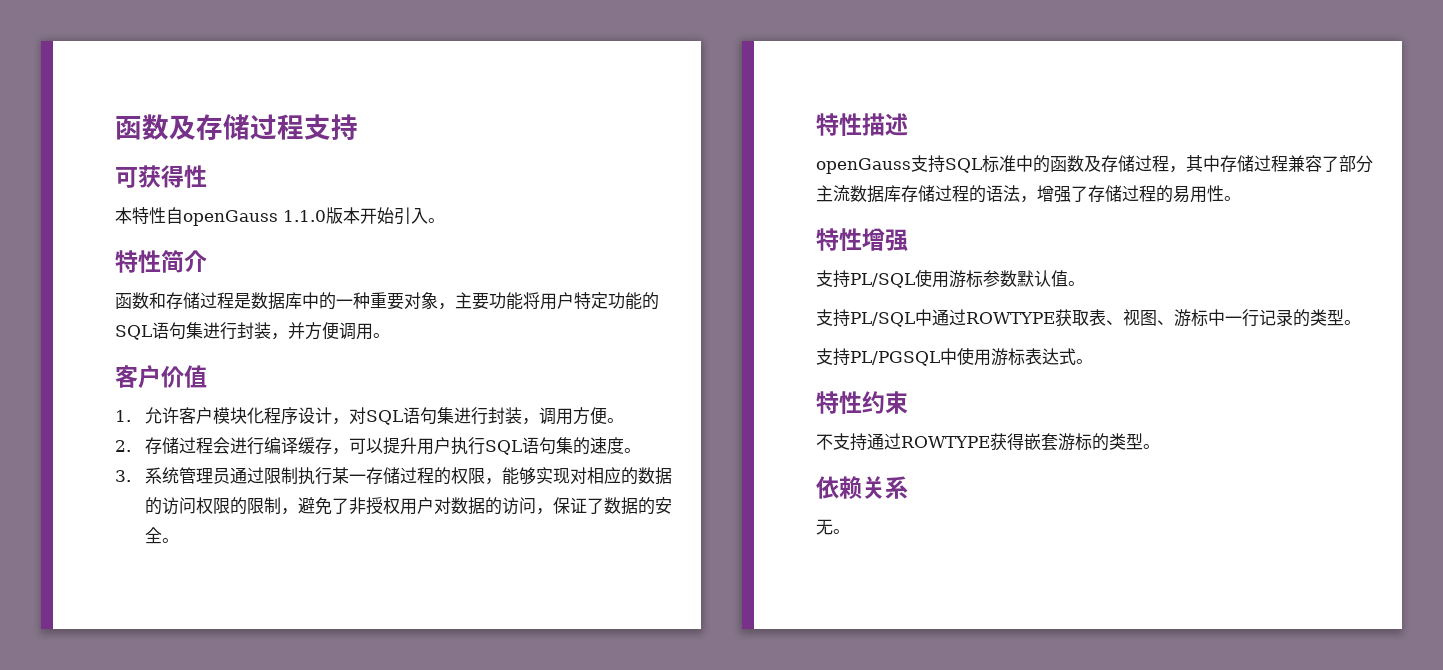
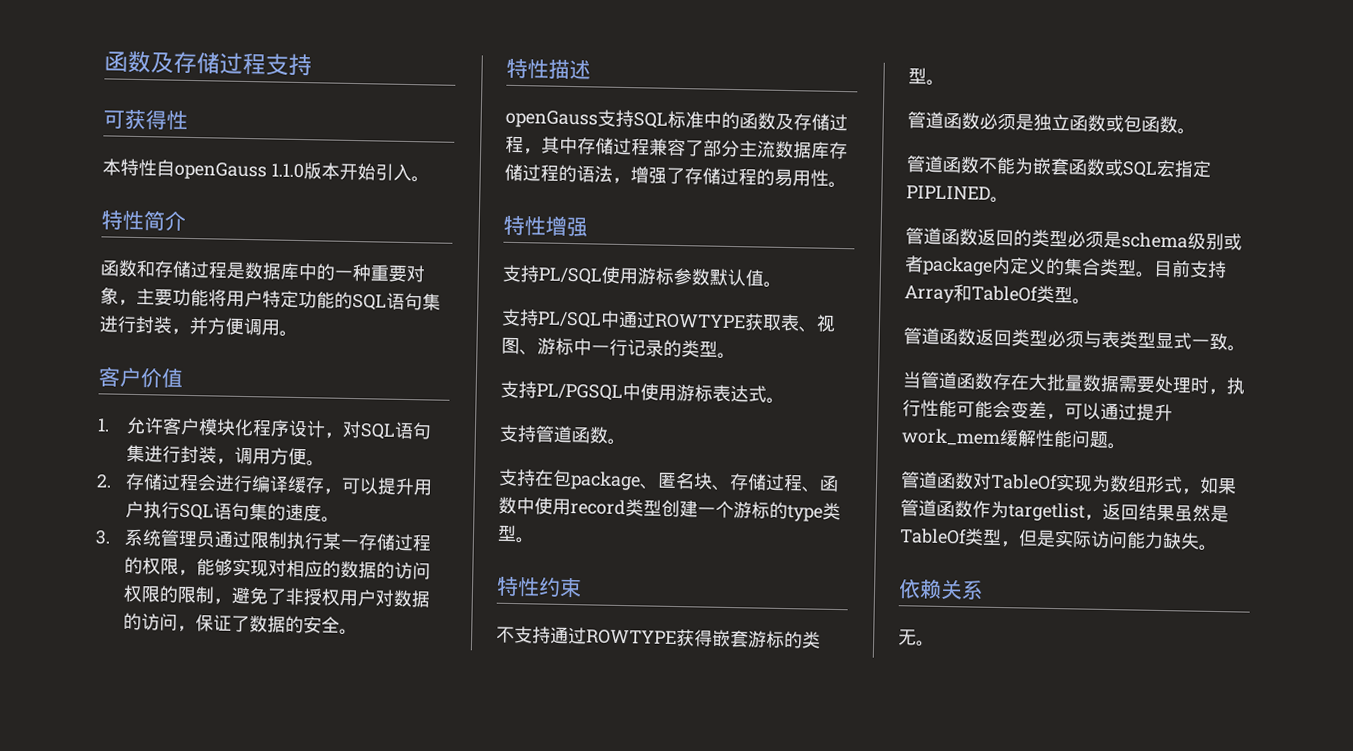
+ 支持管道函数。
+ 支持在包package、匿名块、存储过程、函数中使用record类型创建一个游标的type类型。
+ 管道函数必须是独立函数或包函数。
+ 管道函数不能为嵌套函数或SQL宏指定PIPLINED。
+ 管道函数返回的类型必须是schema级别或者package内定义的集合类型。目前支持Array和TableOf类型。
+ 管道函数返回类型必须与表类型显式一致。
+ 当管道函数存在大批量数据需要处理时，执行性能可能会变差，可以通过提升work_mem缓解性能问题。
+ 管道函数对TableOf实现为数组形式，如果管道函数作为targetlist，返回结果虽然是TableOf类型，但是实际访问能力缺失。

